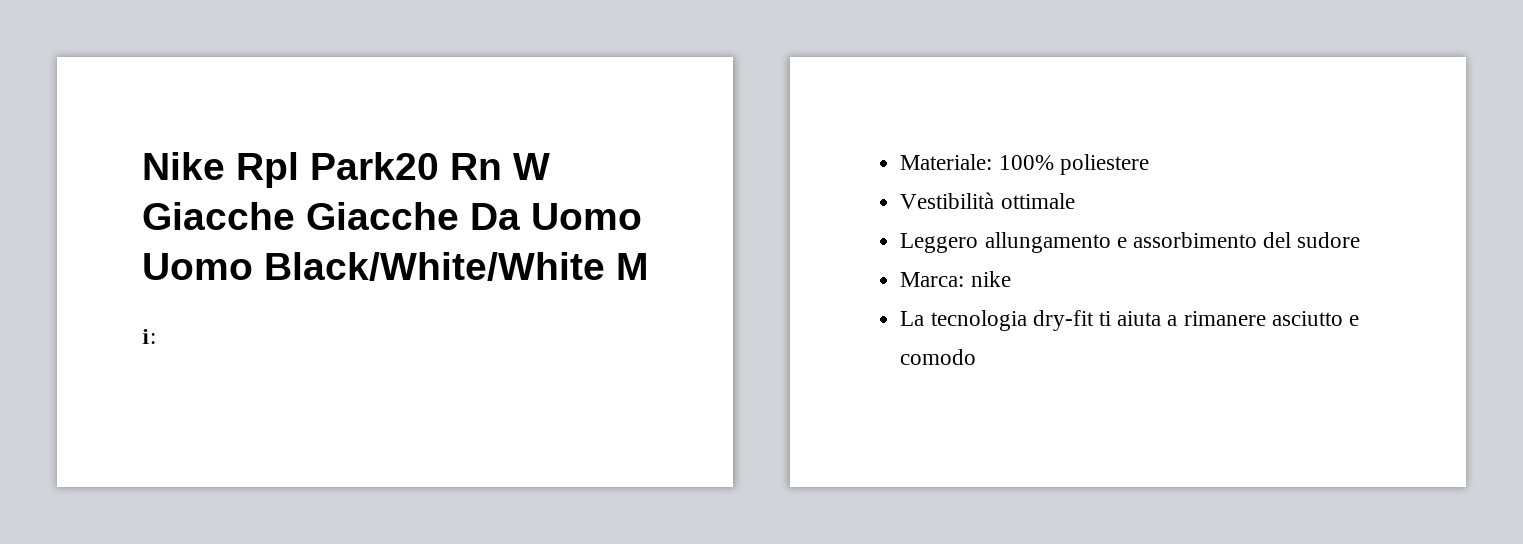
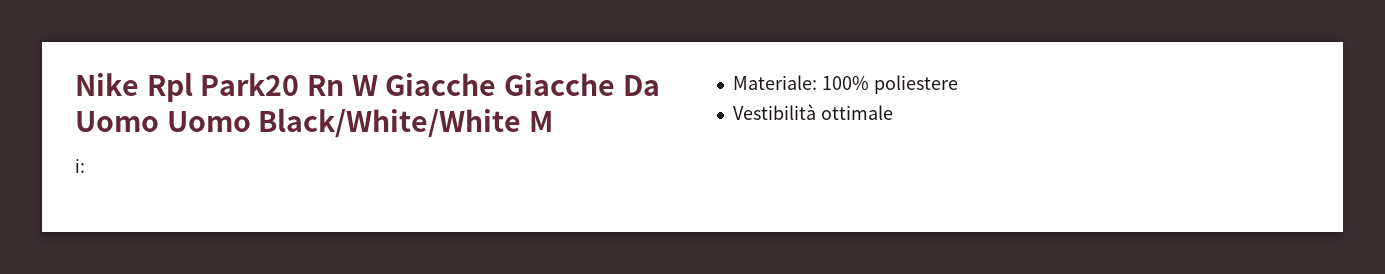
- Leggero allungamento e assorbimento del sudore
- Marca: nike
- La tecnologia dry-fit ti aiuta a rimanere asciutto e comodo

